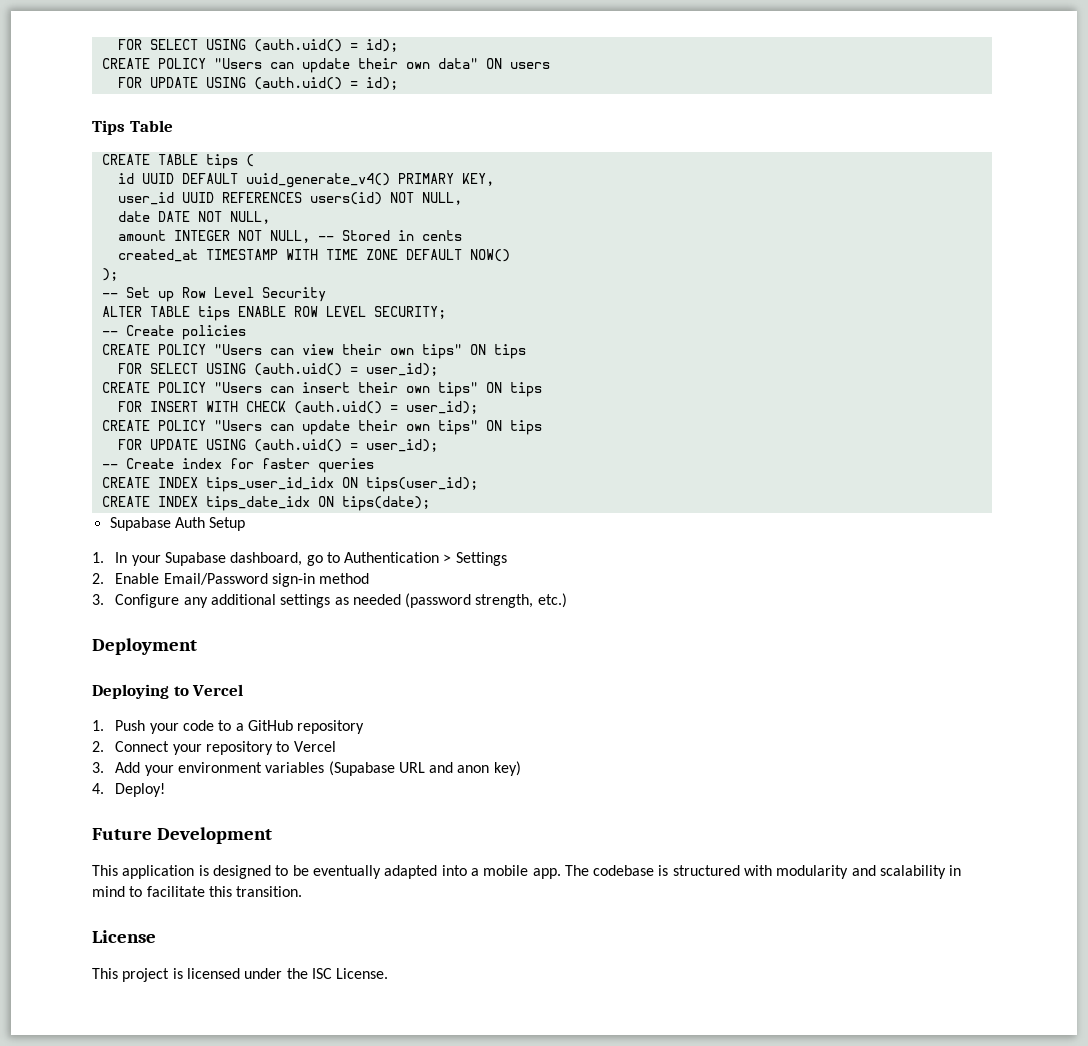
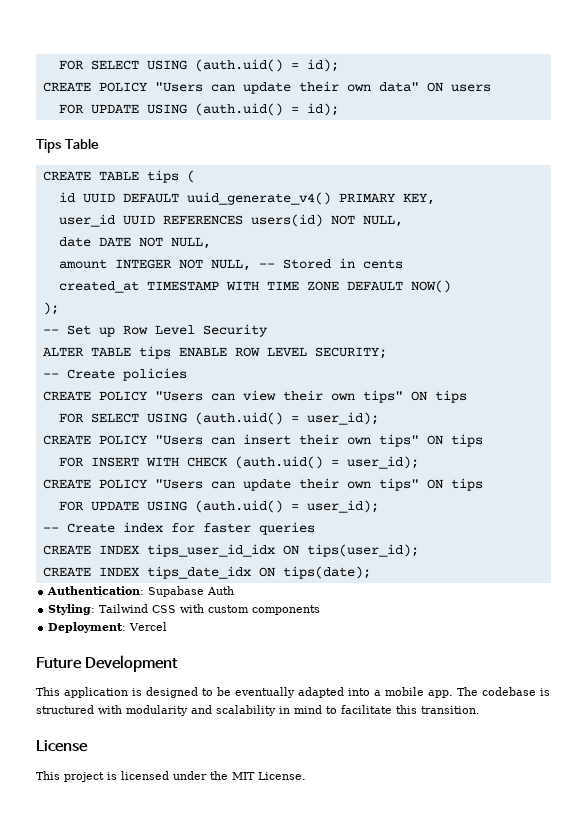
- Supabase Auth Setup
- 1. In your Supabase dashboard, go to Authentication > Settings
- 2. Enable Email/Password sign-in method
- 3. Configure any additional settings as needed (password strength, etc.)
- Deployment
- Deploying to Vercel
- 1. Push your code to a GitHub repository
- 2. Connect your repository to Vercel
- 3. Add your environment variables (Supabase URL and anon key)
- 4. Deploy!
+ Authentication: Supabase Auth
+ Styling: Tailwind CSS with custom components
+ Deployment: Vercel
- This project is licensed under the ISC License.
+ This project is licensed under the MIT License.

